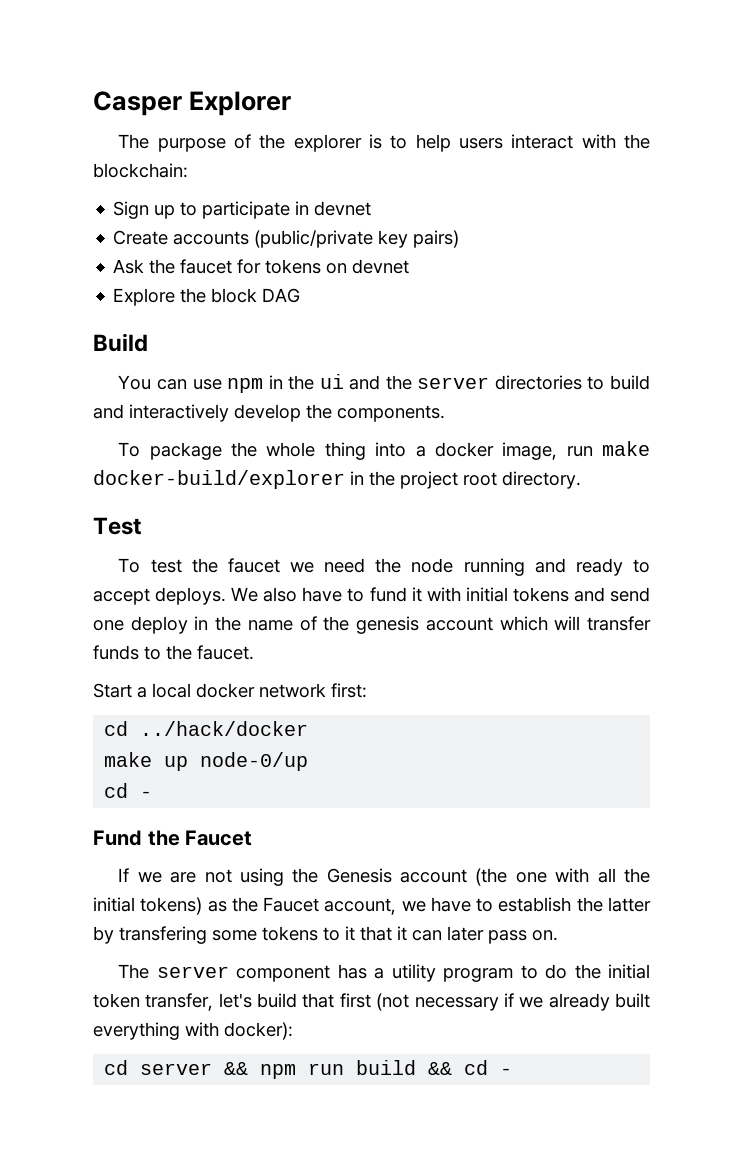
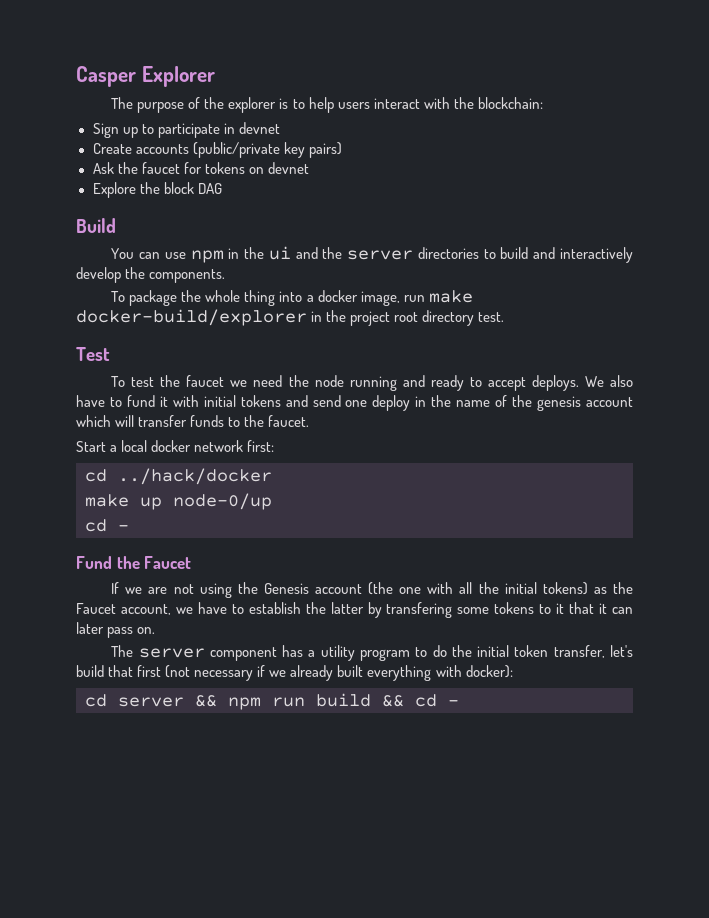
- To package the whole thing into a docker image, run make docker-build/explorer in the project root directory.
+ To package the whole thing into a docker image, run make docker-build/explorer in the project root directory test.

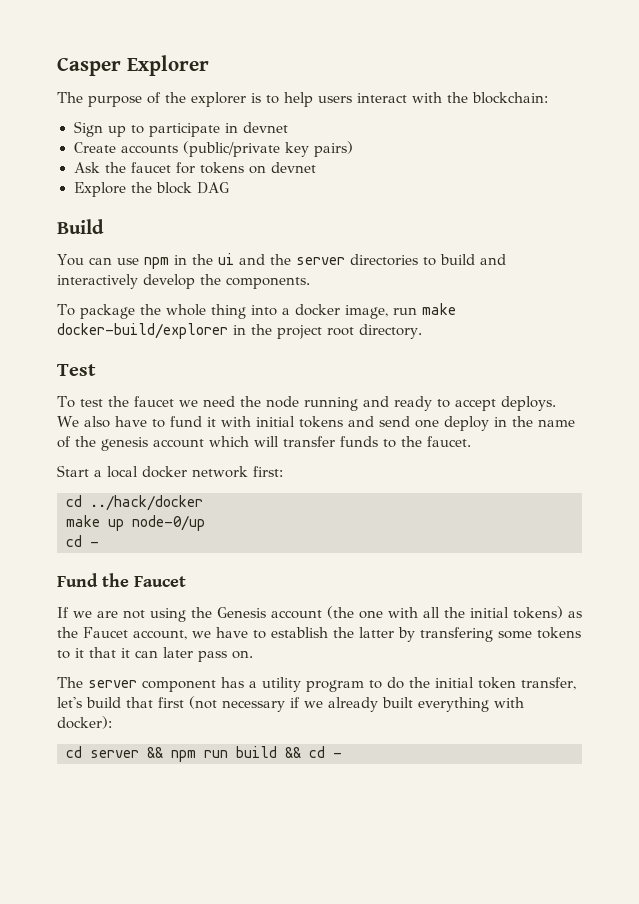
- To package the whole thing into a docker image, run make docker-build/explorer in the project root directory test.
+ To package the whole thing into a docker image, run make docker-build/explorer in the project root directory.

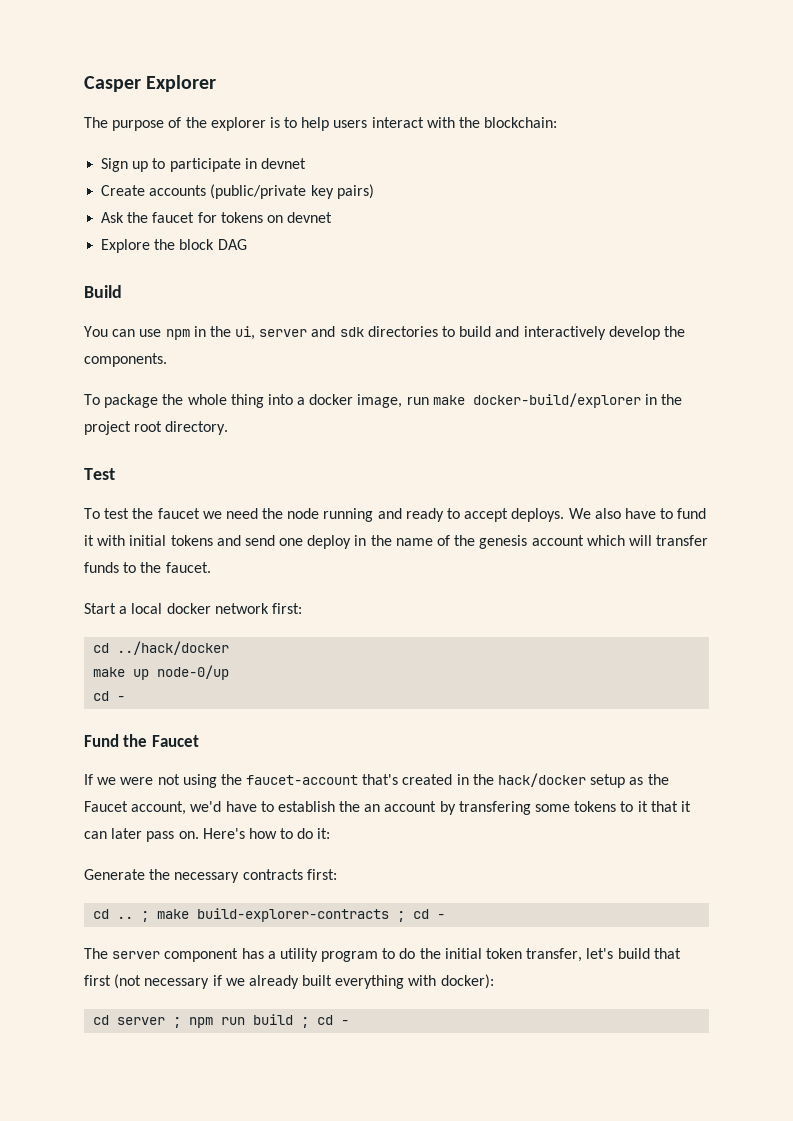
- You can use npm in the ui and the server directories to build and interactively develop the components.
+ You can use npm in the ui, server and sdk directories to build and interactively develop the components.
- If we are not using the Genesis account (the one with all the initial tokens) as the Faucet account, we have to establish the latter by transfering some tokens to it that it can later pass on.
+ If we were not using the faucet-account that's created in the hack/docker setup as the Faucet account, we'd have to establish the an account by transfering some tokens to it that it can later pass on. Here's how to do it:
+ Generate the necessary contracts first:
+ cd .. ; make build-explorer-contracts ; cd -
- cd server && npm run build && cd -
+ cd server ; npm run build ; cd -

